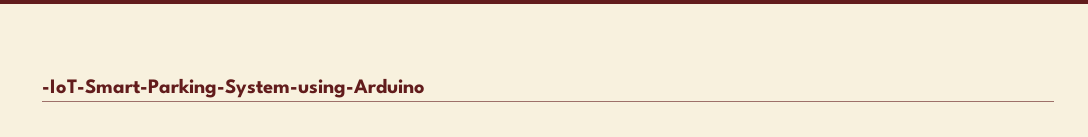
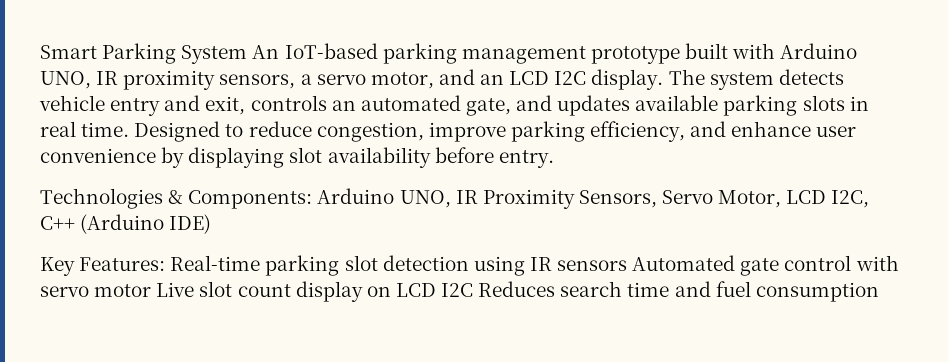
- -IoT-Smart-Parking-System-using-Arduino
+ Smart Parking System An IoT-based parking management prototype built with Arduino UNO, IR proximity sensors, a servo motor, and an LCD I2C display. The system detects vehicle entry and exit, controls an automated gate, and updates available parking slots in real time. Designed to reduce congestion, improve parking efficiency, and enhance user convenience by displaying slot availability before entry.
+ Technologies & Components: Arduino UNO, IR Proximity Sensors, Servo Motor, LCD I2C, C++ (Arduino IDE)
+ Key Features: Real-time parking slot detection using IR sensors Automated gate control with servo motor Live slot count display on LCD I2C Reduces search time and fuel consumption

